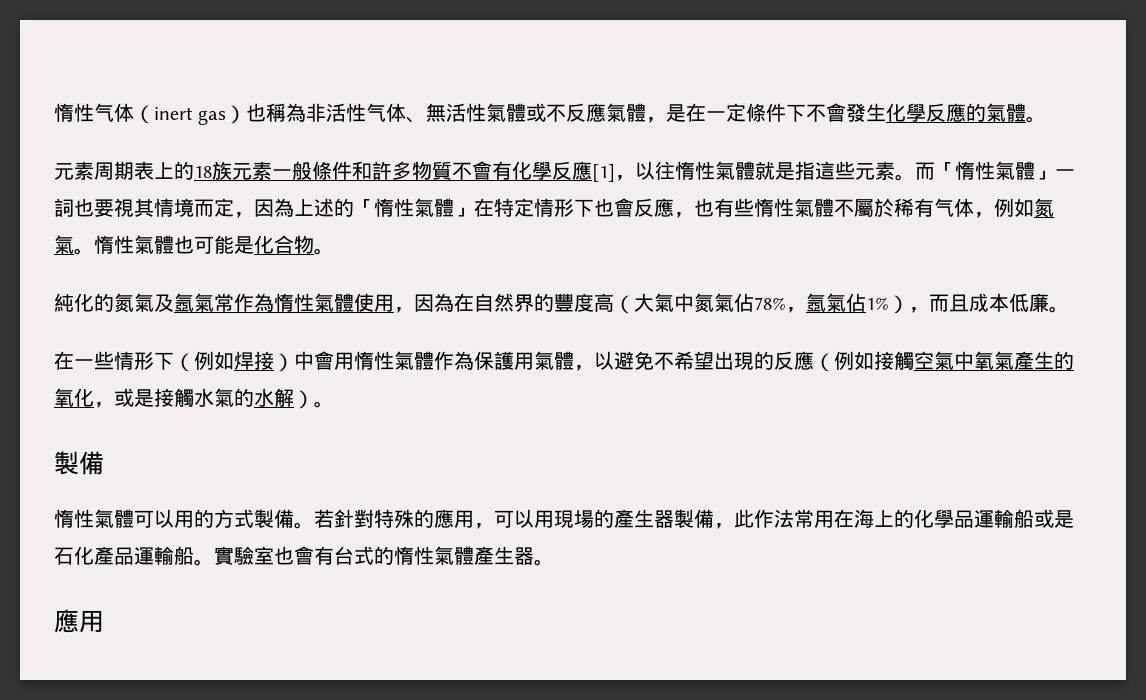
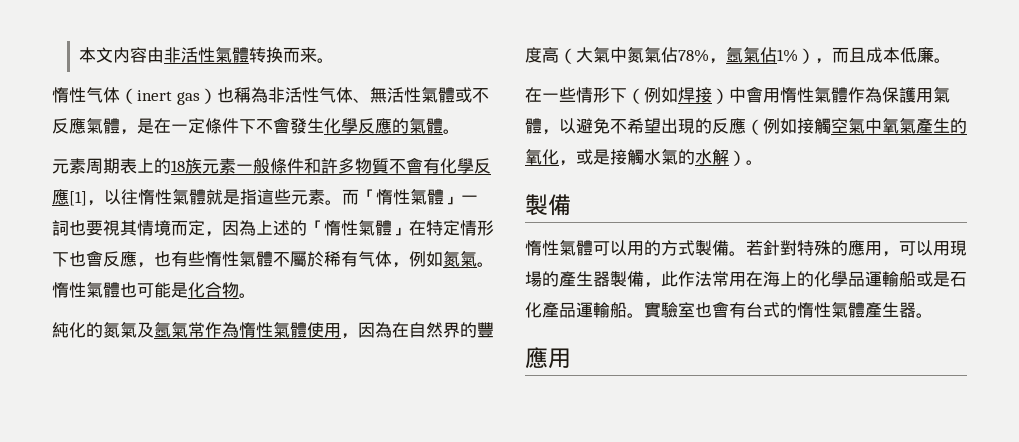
+ 本文内容由非活性氣體转换而来。

